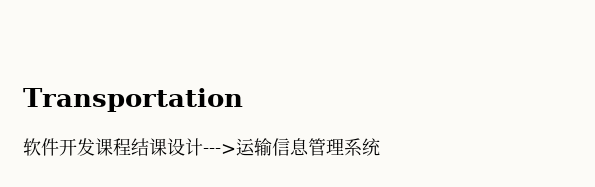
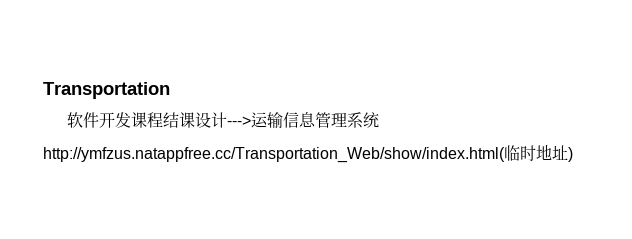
+ http://ymfzus.natappfree.cc/Transportation_Web/show/index.html(临时地址)

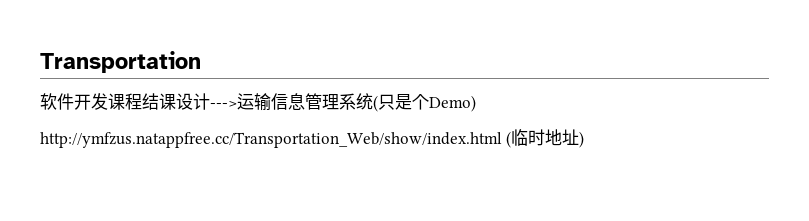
- 软件开发课程结课设计--->运输信息管理系统
- http://ymfzus.natappfree.cc/Transportation_Web/show/index.html(临时地址)
+ 软件开发课程结课设计--->运输信息管理系统(只是个Demo)
+ http://ymfzus.natappfree.cc/Transportation_Web/show/index.html (临时地址)

